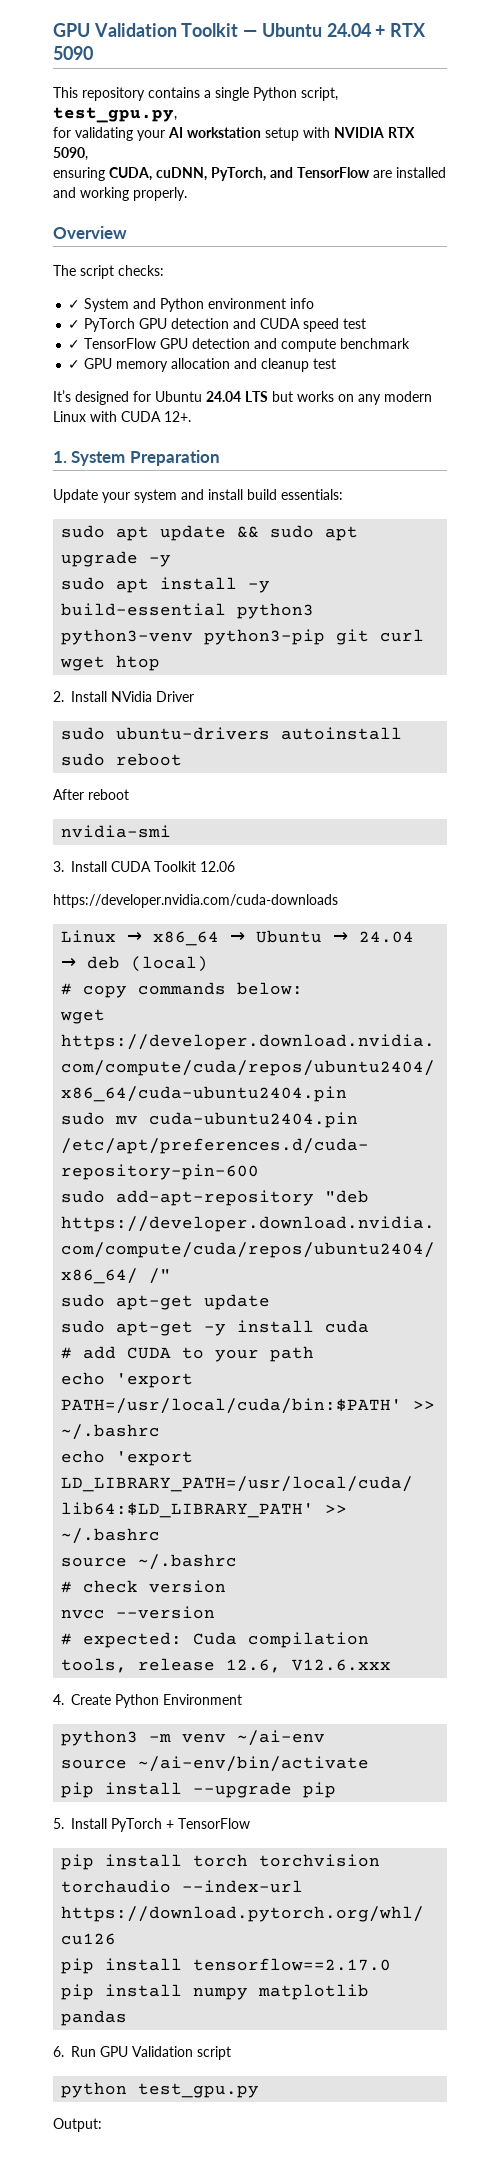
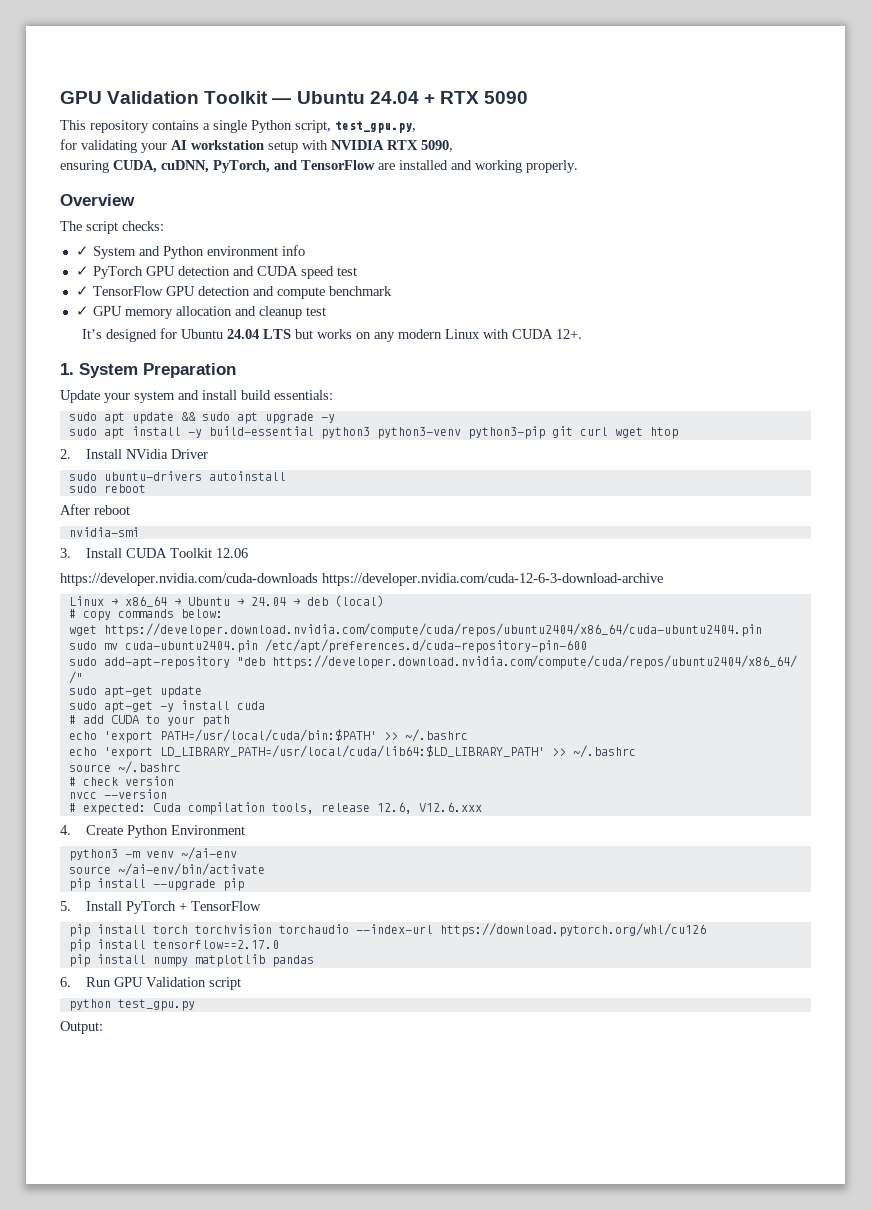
- https://developer.nvidia.com/cuda-downloads
+ https://developer.nvidia.com/cuda-downloads https://developer.nvidia.com/cuda-12-6-3-download-archive

